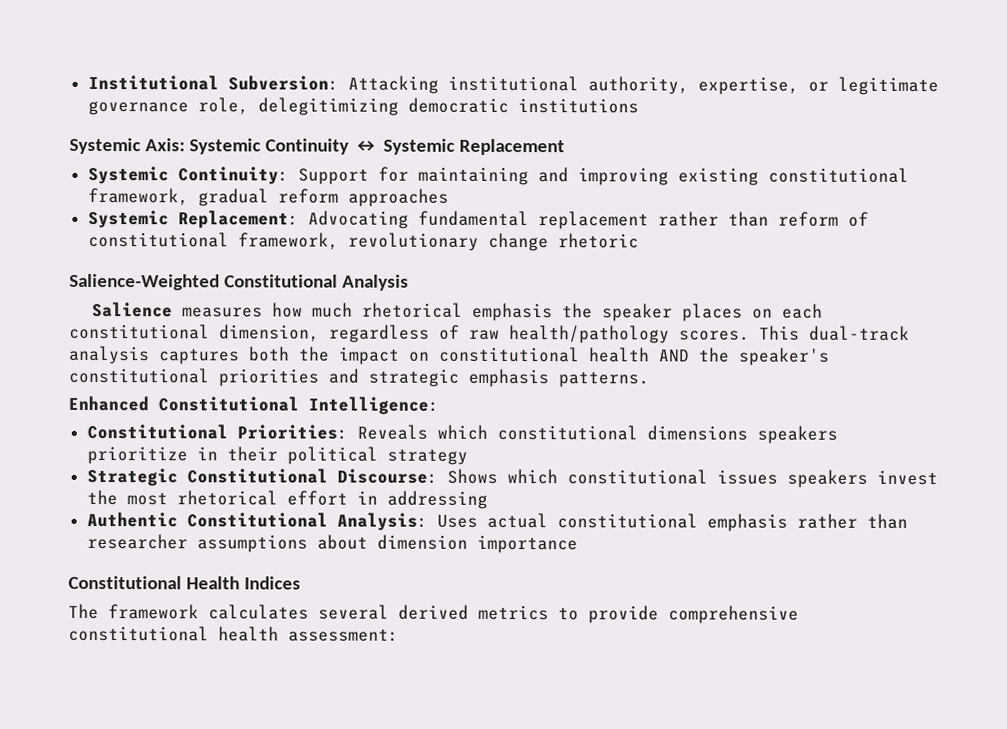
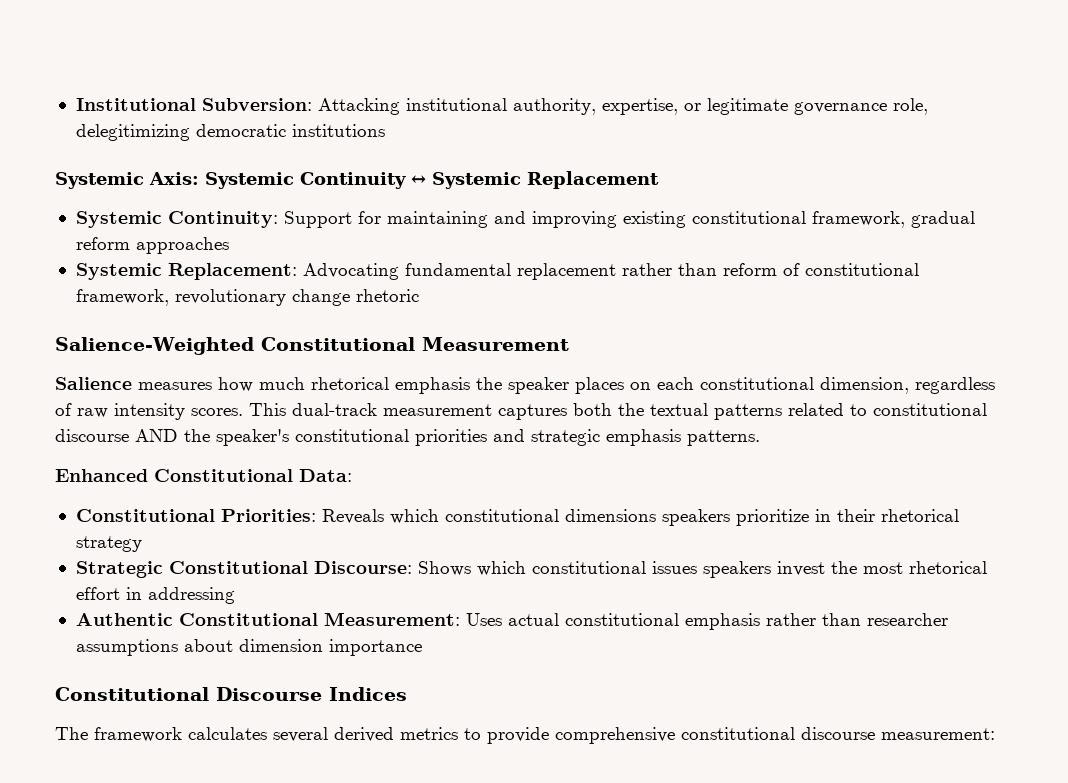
- Salience-Weighted Constitutional Analysis
+ Salience-Weighted Constitutional Measurement
- Salience measures how much rhetorical emphasis the speaker places on each constitutional dimension, regardless of raw health/pathology scores.
+ Salience measures how much rhetorical emphasis the speaker places on each constitutional dimension, regardless of raw intensity scores.
- This dual-track analysis captures both the impact on constitutional health AND the speaker's constitutional priorities and strategic emphasis patterns.
+ This dual-track measurement captures both the textual patterns related to constitutional discourse AND the speaker's constitutional priorities and strategic emphasis patterns.
- Enhanced Constitutional Intelligence:
+ Enhanced Constitutional Data:
- Constitutional Priorities: Reveals which constitutional dimensions speakers prioritize in their political strategy
+ Constitutional Priorities: Reveals which constitutional dimensions speakers prioritize in their rhetorical strategy
- Authentic Constitutional Analysis: Uses actual constitutional emphasis rather than researcher assumptions about dimension importance
+ Authentic Constitutional Measurement: Uses actual constitutional emphasis rather than researcher assumptions about dimension importance
- Constitutional Health Indices
+ Constitutional Discourse Indices
- The framework calculates several derived metrics to provide comprehensive constitutional health assessment:
+ The framework calculates several derived metrics to provide comprehensive constitutional discourse measurement:

